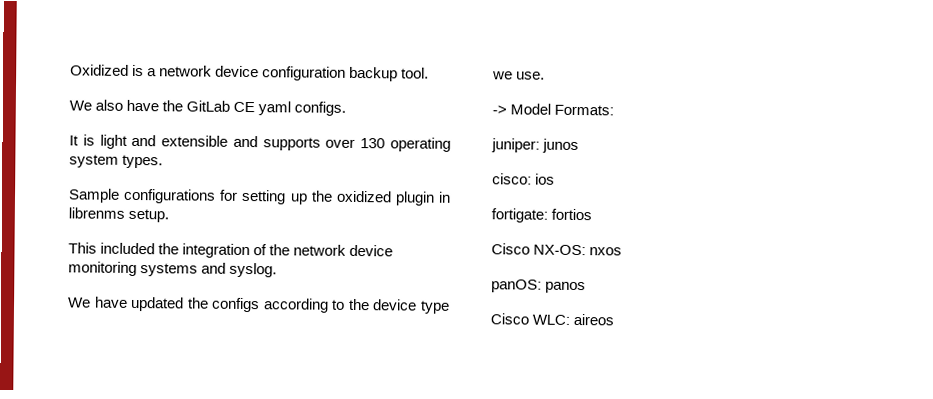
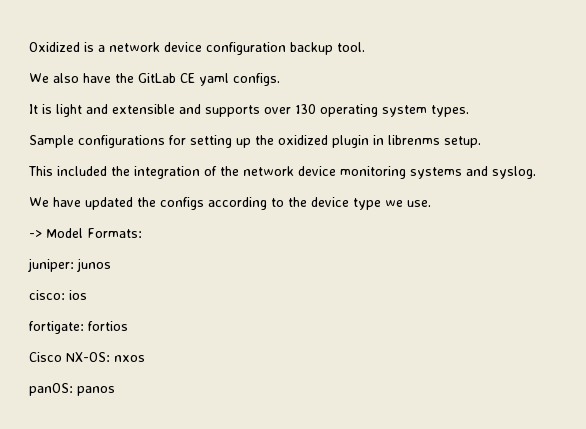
- Cisco WLC: aireos

